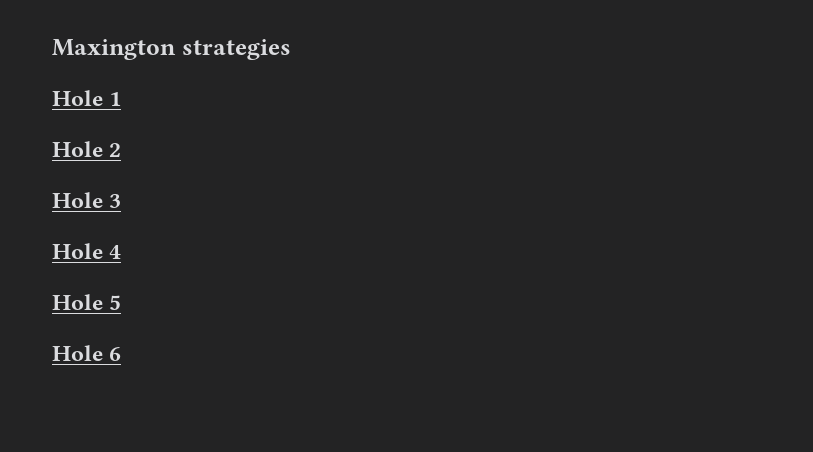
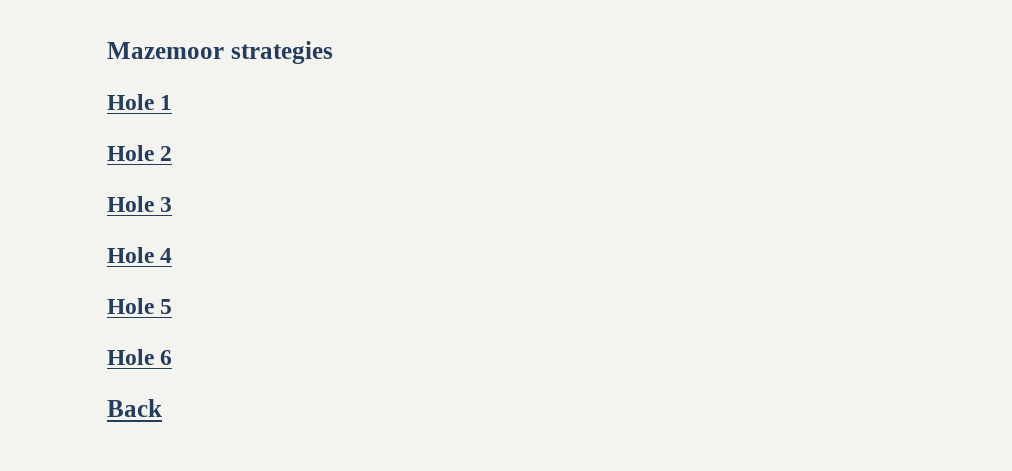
- Maxington strategies
+ Mazemoor strategies
+ Back

